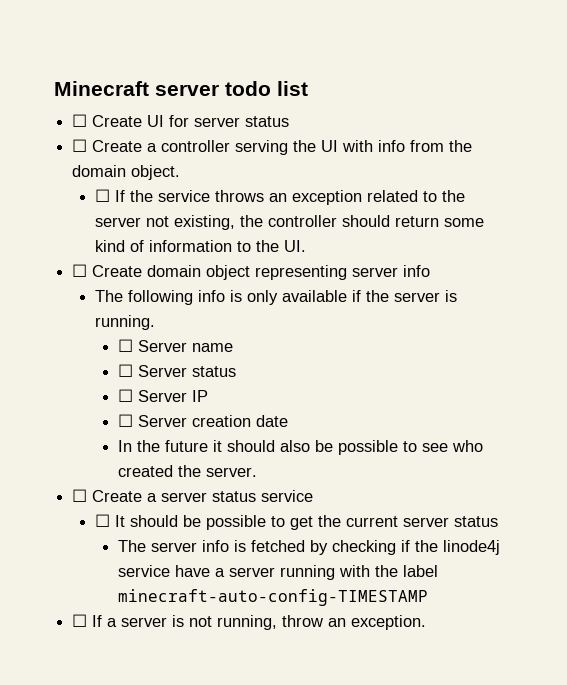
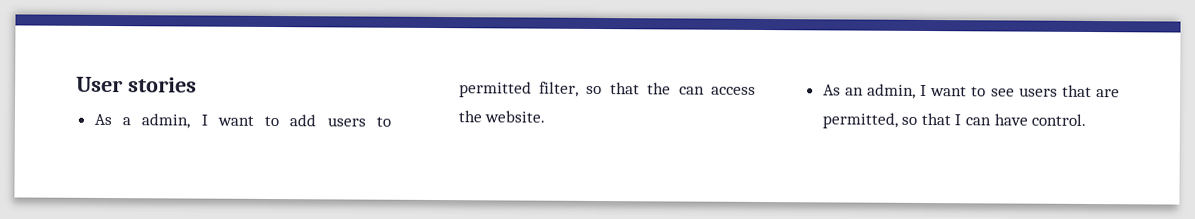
- Minecraft server todo list
- ☐ Create UI for server status
- ☐ Create a controller serving the UI with info from the domain object.
- ☐ If the service throws an exception related to the server not existing, the controller should return some kind of information to the UI.
- ☐ Create domain object representing server info
- The following info is only available if the server is running.
- ☐ Server name
- ☐ Server status
- ☐ Server IP
- ☐ Server creation date
- In the future it should also be possible to see who created the server.
- ☐ Create a server status service
- ☐ It should be possible to get the current server status
- The server info is fetched by checking if the linode4j service have a server running with the label minecraft-auto-config-TIMESTAMP
- ☐ If a server is not running, throw an exception.
+ User stories
+ As a admin, I want to add users to permitted filter, so that the can access the website.
+ As an admin, I want to see users that are permitted, so that I can have control.

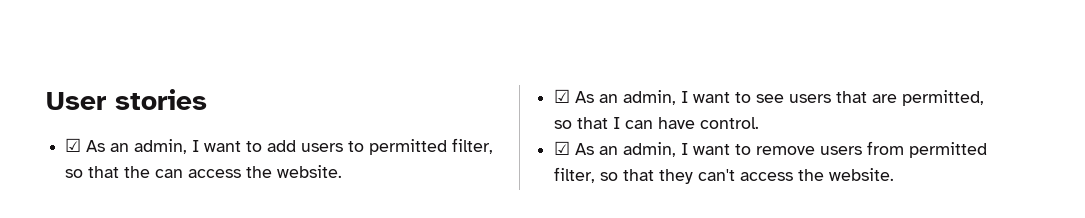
- As a admin, I want to add users to permitted filter, so that the can access the website.
+ ☑ As an admin, I want to add users to permitted filter, so that the can access the website.
- As an admin, I want to see users that are permitted, so that I can have control.
+ ☑ As an admin, I want to see users that are permitted, so that I can have control.
+ ☑ As an admin, I want to remove users from permitted filter, so that they can't access the website.

